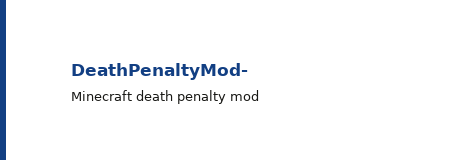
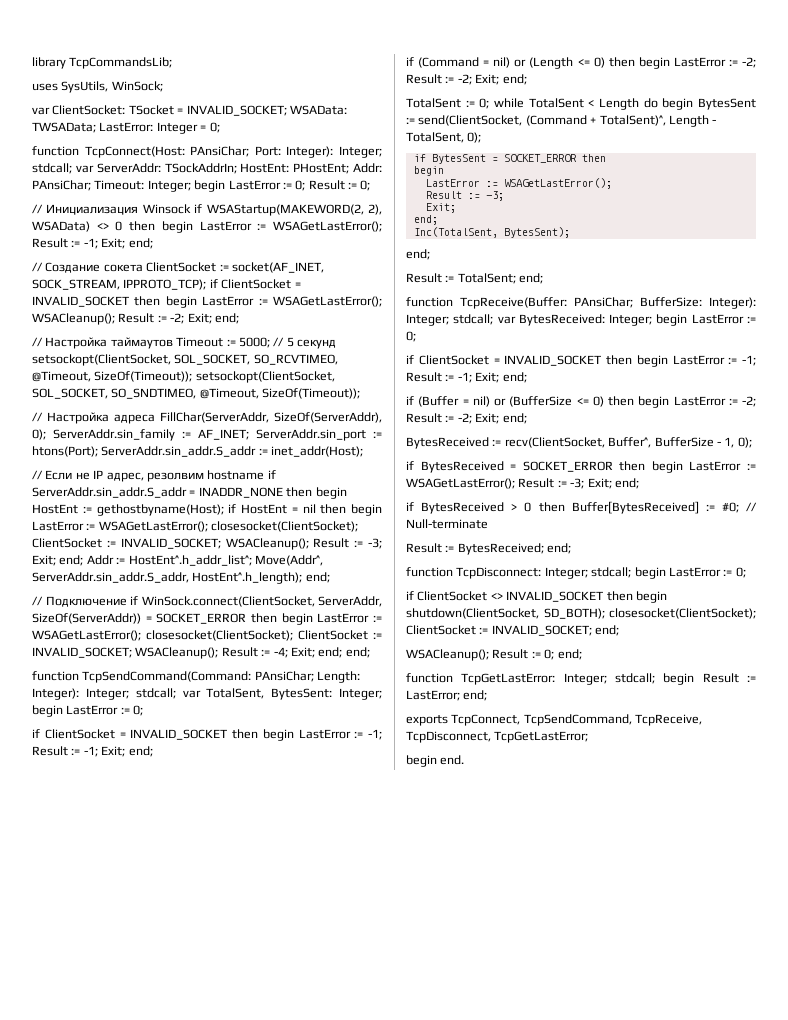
- DeathPenaltyMod-
- Minecraft death penalty mod
+ library TcpCommandsLib;
+ uses SysUtils, WinSock;
+ var ClientSocket: TSocket = INVALID_SOCKET; WSAData: TWSAData; LastError: Integer = 0;
+ function TcpConnect(Host: PAnsiChar; Port: Integer): Integer; stdcall; var ServerAddr: TSockAddrIn; HostEnt: PHostEnt; Addr: PAnsiChar; Timeout: Integer; begin LastError := 0; Result := 0;
+ // Инициализация Winsock if WSAStartup(MAKEWORD(2, 2), WSAData) <> 0 then begin LastError := WSAGetLastError(); Result := -1; Exit; end;
+ // Создание сокета ClientSocket := socket(AF_INET, SOCK_STREAM, IPPROTO_TCP); if ClientSocket = INVALID_SOCKET then begin LastError := WSAGetLastError(); WSACleanup(); Result := -2; Exit; end;
+ // Настройка таймаутов Timeout := 5000; // 5 секунд setsockopt(ClientSocket, SOL_SOCKET, SO_RCVTIMEO, @Timeout, SizeOf(Timeout)); setsockopt(ClientSocket, SOL_SOCKET, SO_SNDTIMEO, @Timeout, SizeOf(Timeout));
+ // Настройка адреса FillChar(ServerAddr, SizeOf(ServerAddr), 0); ServerAddr.sin_family := AF_INET; ServerAddr.sin_port := htons(Port); ServerAddr.sin_addr.S_addr := inet_addr(Host);
+ // Если не IP адрес, резолвим hostname if ServerAddr.sin_addr.S_addr = INADDR_NONE then begin HostEnt := gethostbyname(Host); if HostEnt = nil then begin LastError := WSAGetLastError(); closesocket(ClientSocket); ClientSocket := INVALID_SOCKET; WSACleanup(); Result := -3; Exit; end; Addr := HostEnt^.h_addr_list^; Move(Addr^, ServerAddr.sin_addr.S_addr, HostEnt^.h_length); end;
+ // Подключение if WinSock.connect(ClientSocket, ServerAddr, SizeOf(ServerAddr)) = SOCKET_ERROR then begin LastError := WSAGetLastError(); closesocket(ClientSocket); ClientSocket := INVALID_SOCKET; WSACleanup(); Result := -4; Exit; end; end;
+ function TcpSendCommand(Command: PAnsiChar; Length: Integer): Integer; stdcall; var TotalSent, BytesSent: Integer; begin LastError := 0;
+ if ClientSocket = INVALID_SOCKET then begin LastError := -1; Result := -1; Exit; end;
+ if (Command = nil) or (Length <= 0) then begin LastError := -2; Result := -2; Exit; end;
+ TotalSent := 0; while TotalSent < Length do begin BytesSent := send(ClientSocket, (Command + TotalSent)^, Length - TotalSent, 0);
+ if BytesSent = SOCKET_ERROR then
+ begin
+ LastError := WSAGetLastError();
+ Result := -3;
+ Exit;
+ end;
+ Inc(TotalSent, BytesSent);
+ end;
+ Result := TotalSent; end;
+ function TcpReceive(Buffer: PAnsiChar; BufferSize: Integer): Integer; stdcall; var BytesReceived: Integer; begin LastError := 0;
+ if ClientSocket = INVALID_SOCKET then begin LastError := -1; Result := -1; Exit; end;
+ if (Buffer = nil) or (BufferSize <= 0) then begin LastError := -2; Result := -2; Exit; end;
+ BytesReceived := recv(ClientSocket, Buffer^, BufferSize - 1, 0);
+ if BytesReceived = SOCKET_ERROR then begin LastError := WSAGetLastError(); Result := -3; Exit; end;
+ if BytesReceived > 0 then Buffer[BytesReceived] := #0; // Null-terminate
+ Result := BytesReceived; end;
+ function TcpDisconnect: Integer; stdcall; begin LastError := 0;
+ if ClientSocket <> INVALID_SOCKET then begin shutdown(ClientSocket, SD_BOTH); closesocket(ClientSocket); ClientSocket := INVALID_SOCKET; end;
+ WSACleanup(); Result := 0; end;
+ function TcpGetLastError: Integer; stdcall; begin Result := LastError; end;
+ exports TcpConnect, TcpSendCommand, TcpReceive, TcpDisconnect, TcpGetLastError;
+ begin end.

